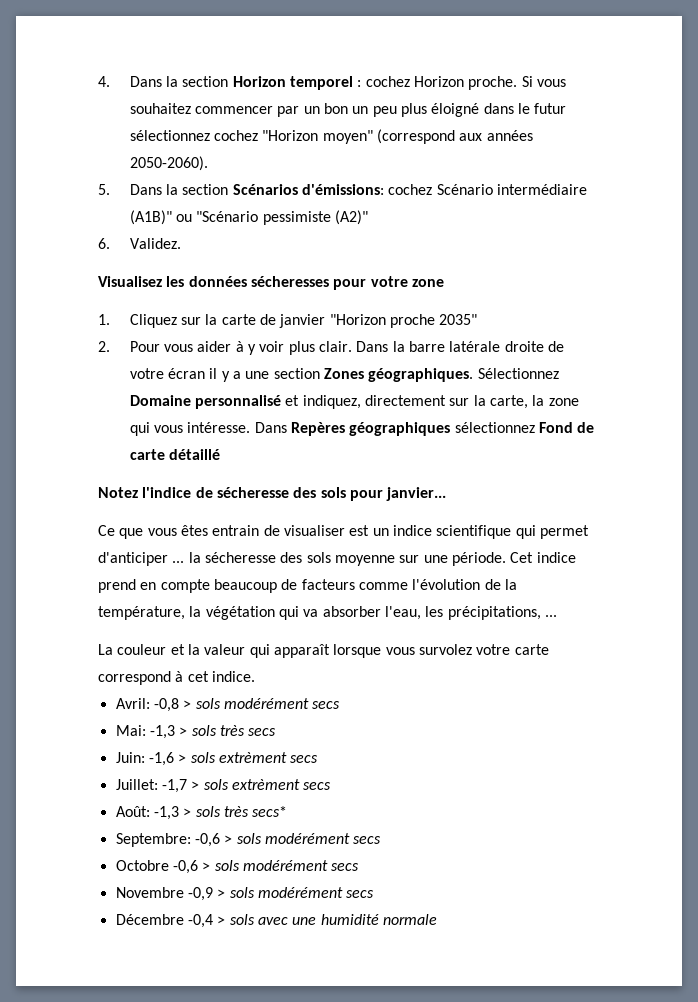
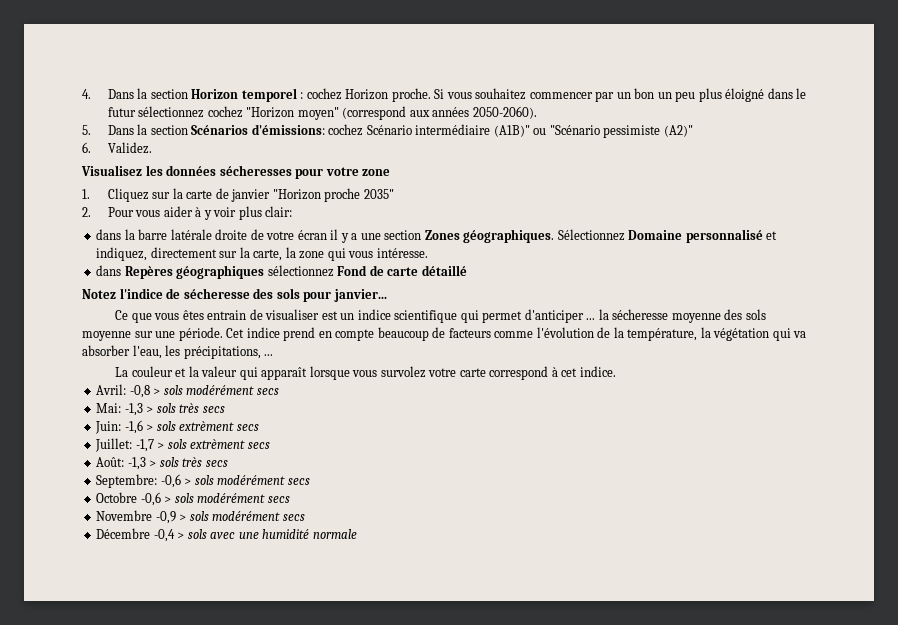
- 2. Pour vous aider à y voir plus clair. Dans la barre latérale droite de votre écran il y a une section Zones géographiques.
+ 2. Pour vous aider à y voir plus clair:
+ dans la barre latérale droite de votre écran il y a une section Zones géographiques.
- Sélectionnez Domaine personnalisé et indiquez, directement sur la carte, la zone qui vous intéresse. Dans Repères géographiques sélectionnez Fond de carte détaillé
+ Sélectionnez Domaine personnalisé et indiquez, directement sur la carte, la zone qui vous intéresse.
+ dans Repères géographiques sélectionnez Fond de carte détaillé
- Ce que vous êtes entrain de visualiser est un indice scientifique qui permet d'anticiper ... la sécheresse des sols moyenne sur une période.
+ Ce que vous êtes entrain de visualiser est un indice scientifique qui permet d'anticiper ... la sécheresse moyenne des sols moyenne sur une période.
- Août: -1,3 > sols très secs*
+ Août: -1,3 > sols très secs

